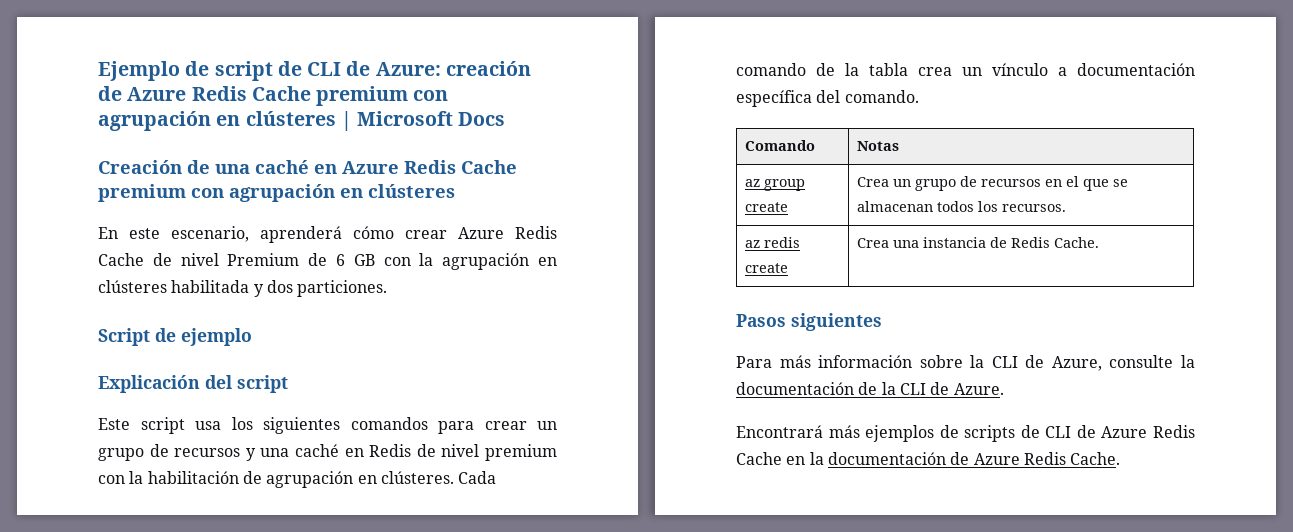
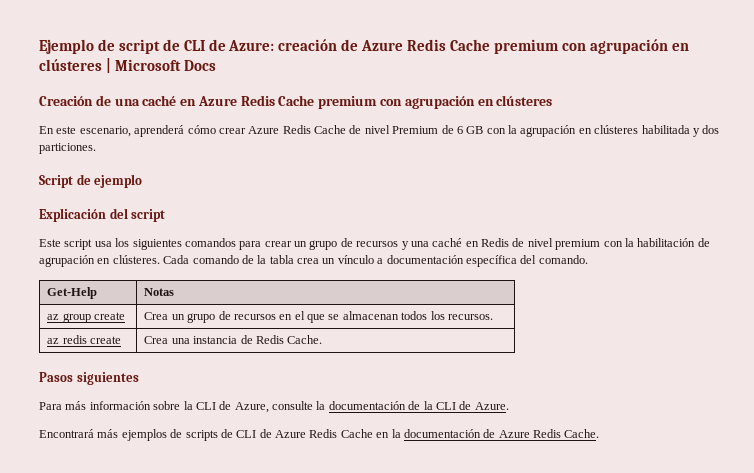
- Comando | Notas
+ Get-Help | Notas

